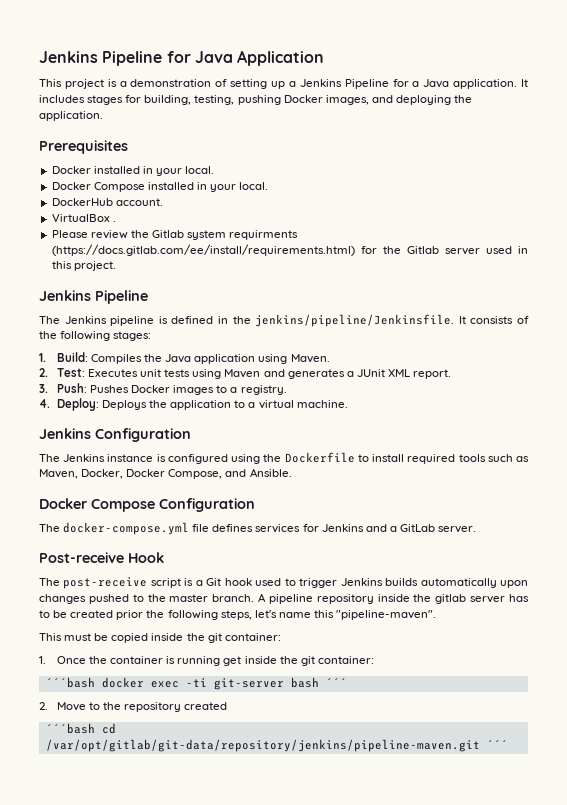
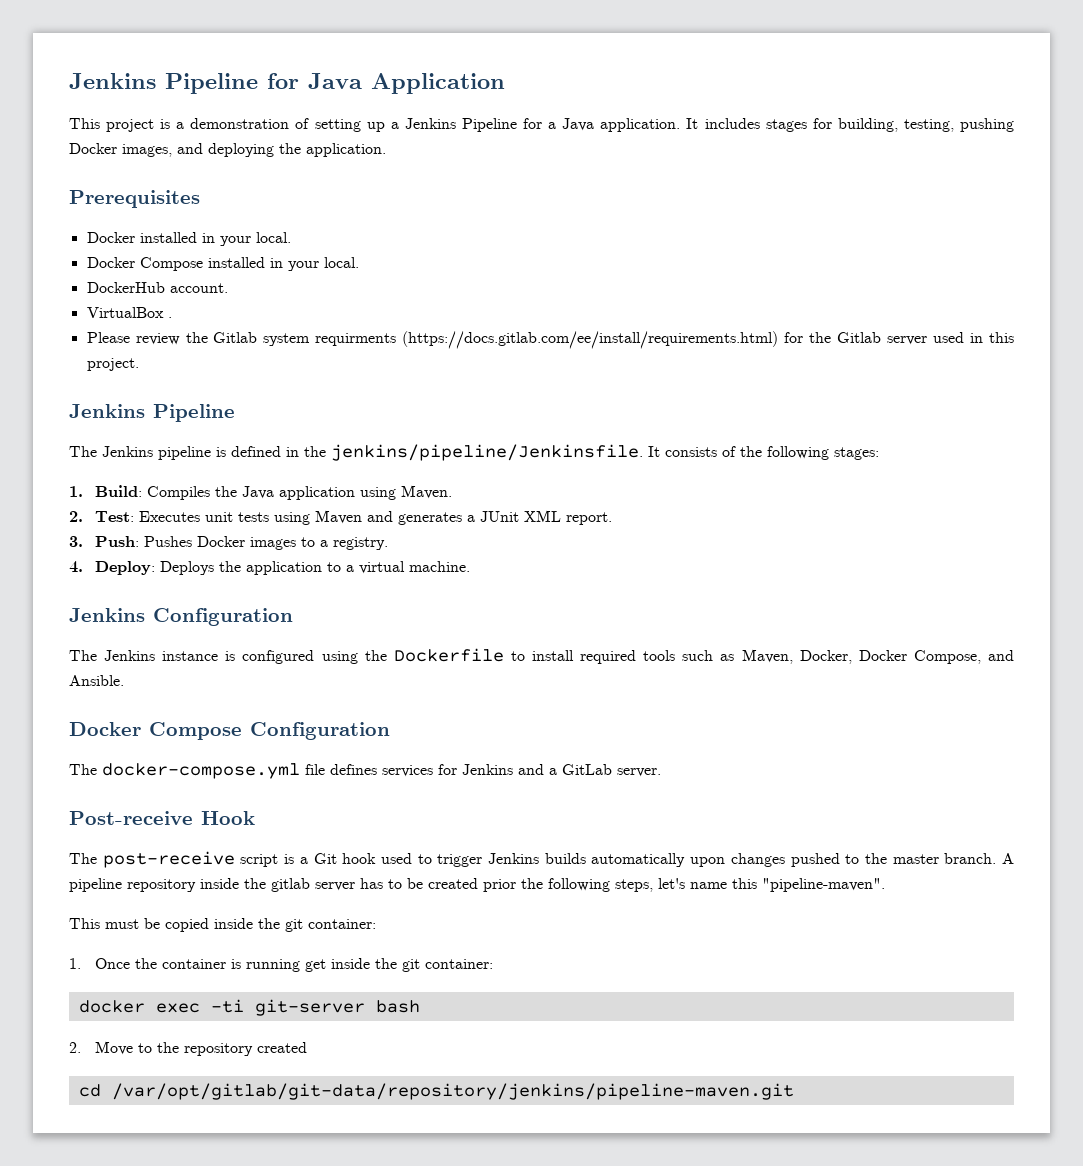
- ´´´bash docker exec -ti git-server bash ´´´
+ docker exec -ti git-server bash
- ´´´bash cd /var/opt/gitlab/git-data/repository/jenkins/pipeline-maven.git ´´´
+ cd /var/opt/gitlab/git-data/repository/jenkins/pipeline-maven.git

